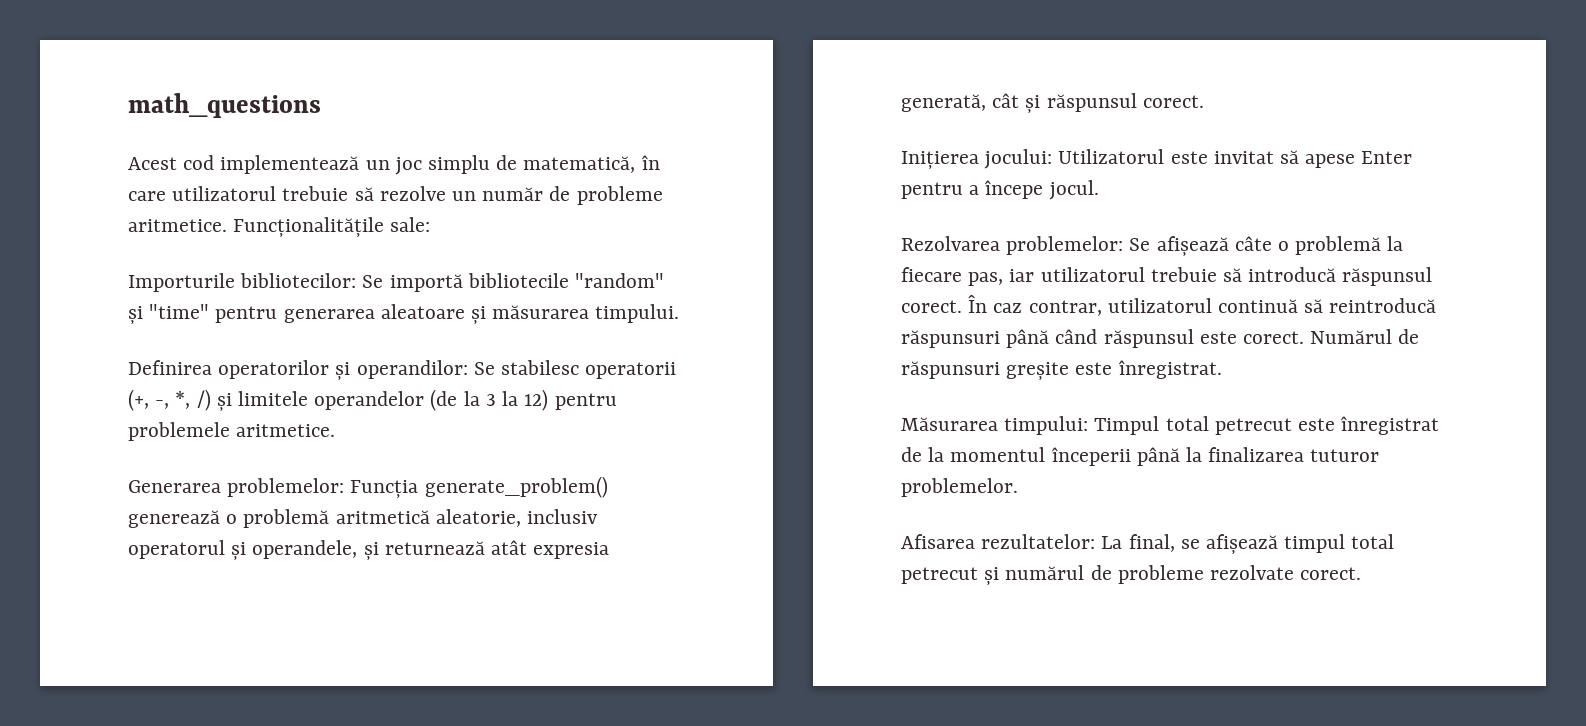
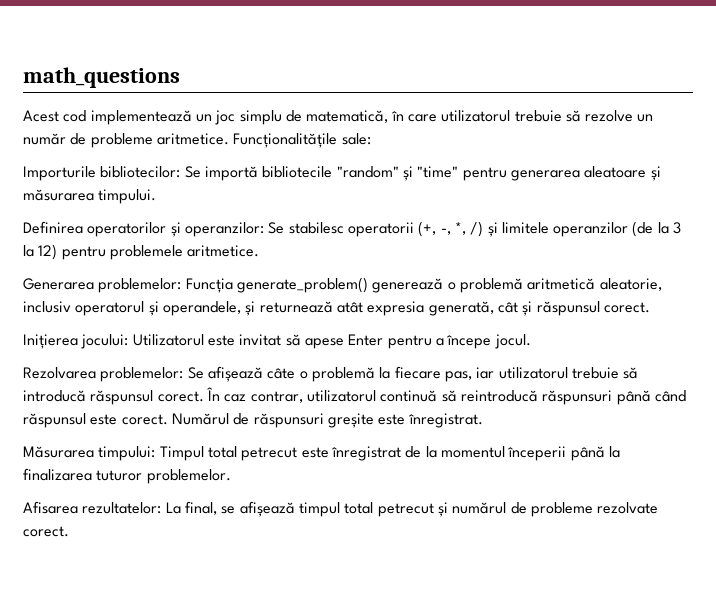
- Definirea operatorilor și operandilor: Se stabilesc operatorii (+, -, *, /) și limitele operandelor (de la 3 la 12) pentru problemele aritmetice.
+ Definirea operatorilor și operanzilor: Se stabilesc operatorii (+, -, *, /) și limitele operanzilor (de la 3 la 12) pentru problemele aritmetice.

